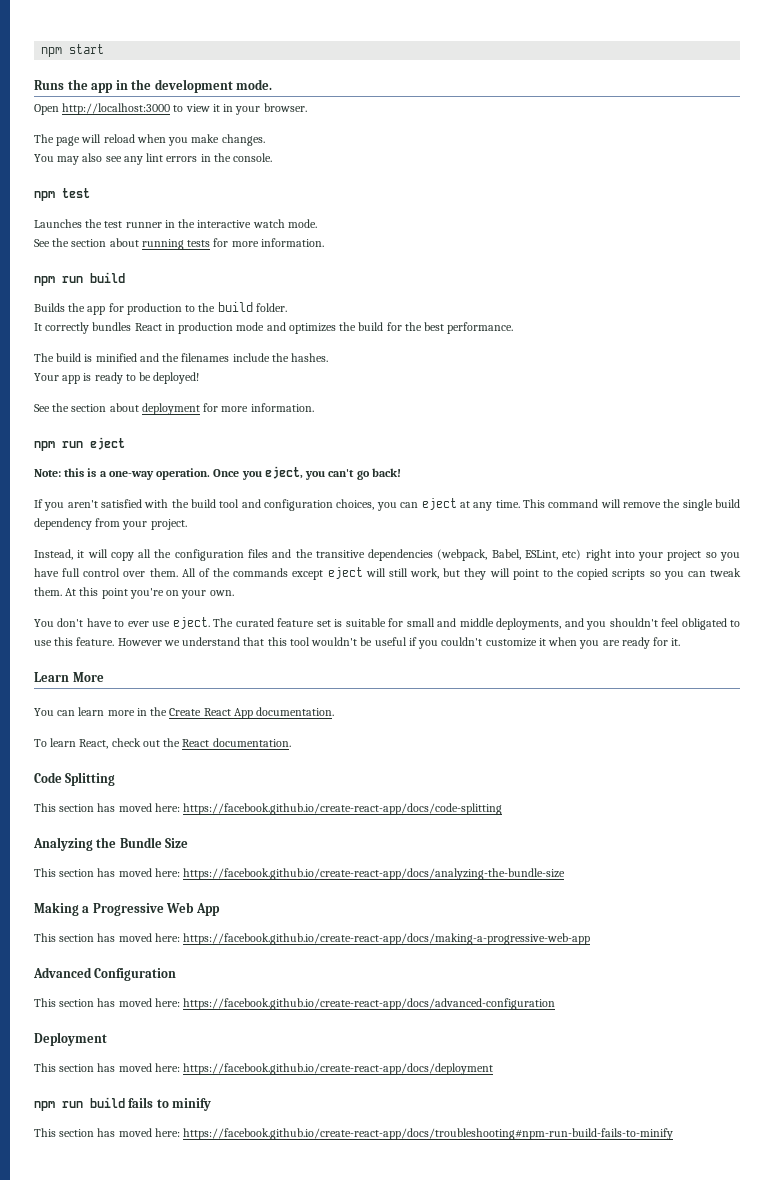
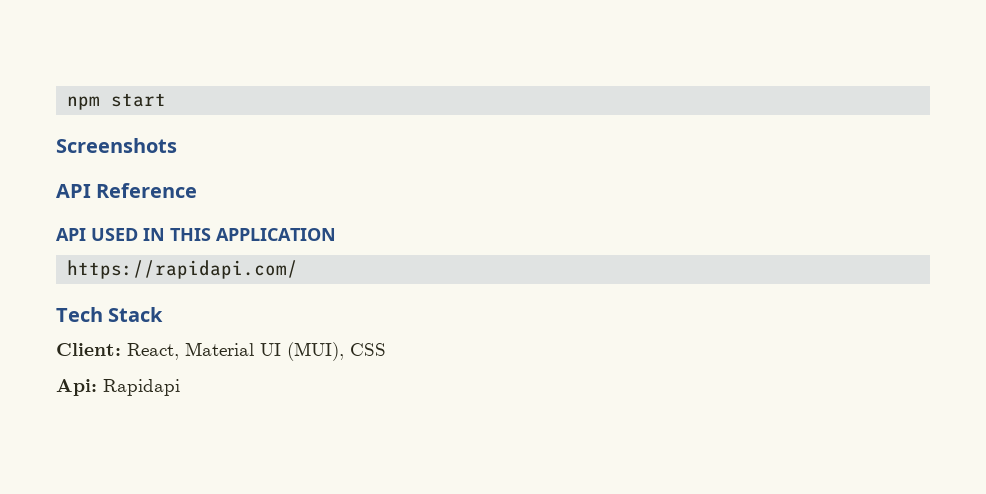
- Runs the app in the development mode.
- Open http://localhost:3000 to view it in your browser.
- The page will reload when you make changes.
- You may also see any lint errors in the console.
- npm test
- Launches the test runner in the interactive watch mode.
- See the section about running tests for more information.
- npm run build
- Builds the app for production to the build folder.
- It correctly bundles React in production mode and optimizes the build for the best performance.
- The build is minified and the filenames include the hashes.
- Your app is ready to be deployed!
- See the section about deployment for more information.
- npm run eject
- Note: this is a one-way operation. Once you eject, you can't go back!
- If you aren't satisfied with the build tool and configuration choices, you can eject at any time. This command will remove the single build dependency from your project.
- Instead, it will copy all the configuration files and the transitive dependencies (webpack, Babel, ESLint, etc) right into your project so you have full control over them. All of the commands except eject will still work, but they will point to the copied scripts so you can tweak them. At this point you're on your own.
- You don't have to ever use eject. The curated feature set is suitable for small and middle deployments, and you shouldn't feel obligated to use this feature. However we understand that this tool wouldn't be useful if you couldn't customize it when you are ready for it.
- Learn More
- You can learn more in the Create React App documentation.
- To learn React, check out the React documentation.
- Code Splitting
- This section has moved here: https://facebook.github.io/create-react-app/docs/code-splitting
- Analyzing the Bundle Size
- This section has moved here: https://facebook.github.io/create-react-app/docs/analyzing-the-bundle-size
- Making a Progressive Web App
- This section has moved here: https://facebook.github.io/create-react-app/docs/making-a-progressive-web-app
- Advanced Configuration
- This section has moved here: https://facebook.github.io/create-react-app/docs/advanced-configuration
- Deployment
- This section has moved here: https://facebook.github.io/create-react-app/docs/deployment
- npm run build fails to minify
- This section has moved here: https://facebook.github.io/create-react-app/docs/troubleshooting#npm-run-build-fails-to-minify
+ Screenshots
+ API Reference
+ API USED IN THIS APPLICATION
+ https://rapidapi.com/
+ Tech Stack
+ Client: React, Material UI (MUI), CSS
+ Api: Rapidapi

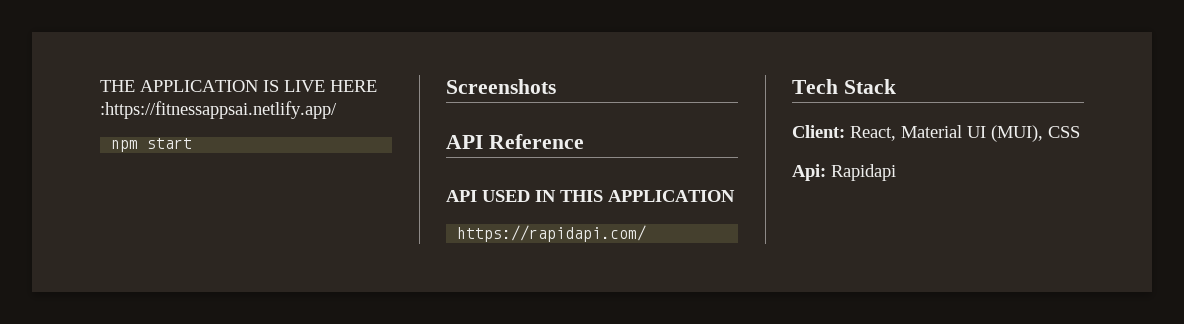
+ THE APPLICATION IS LIVE HERE :https://fitnessappsai.netlify.app/

